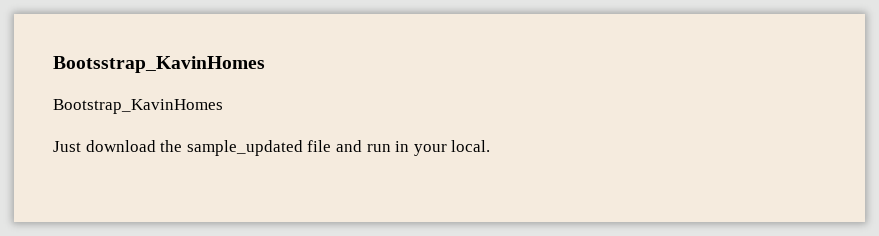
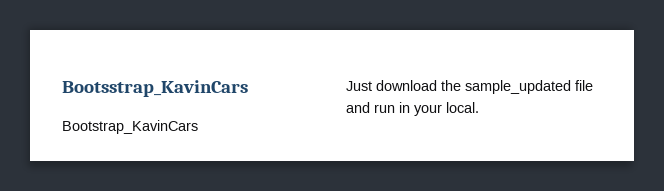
- Bootsstrap_KavinHomes
- Bootstrap_KavinHomes
+ Bootsstrap_KavinCars
+ Bootstrap_KavinCars

